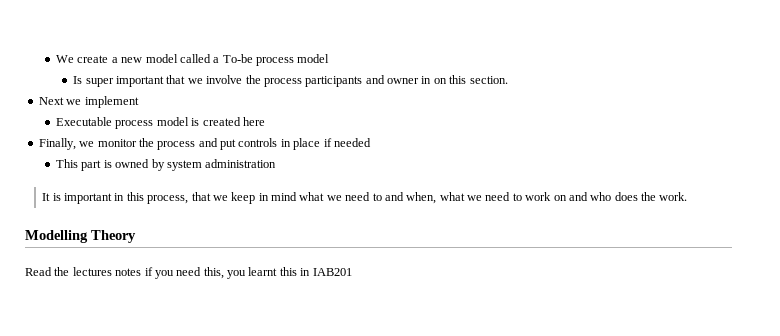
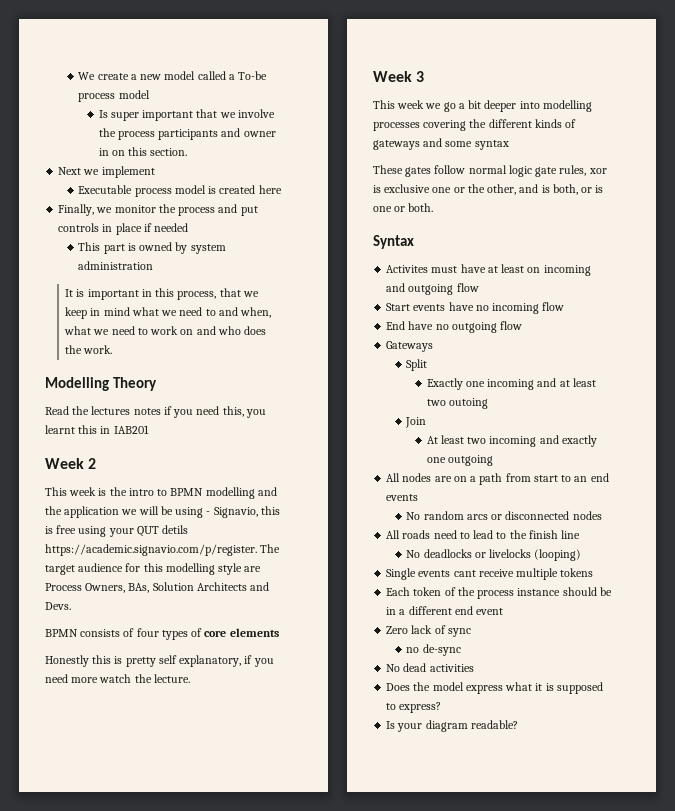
+ Week 2
+ This week is the intro to BPMN modelling and the application we will be using - Signavio, this is free using your QUT detils https://academic.signavio.com/p/register. The target audience for this modelling style are Process Owners, BAs, Solution Architects and Devs.
+ BPMN consists of four types of core elements
+ Honestly this is pretty self explanatory, if you need more watch the lecture.
+ Week 3
+ This week we go a bit deeper into modelling processes covering the different kinds of gateways and some syntax
+ These gates follow normal logic gate rules, xor is exclusive one or the other, and is both, or is one or both.
+ Syntax
+ Activites must have at least on incoming and outgoing flow
+ Start events have no incoming flow
+ End have no outgoing flow
+ Gateways
+ Split
+ Exactly one incoming and at least two outoing
+ Join
+ At least two incoming and exactly one outgoing
+ All nodes are on a path from start to an end events
+ No random arcs or disconnected nodes
+ All roads need to lead to the finish line
+ No deadlocks or livelocks (looping)
+ Single events cant receive multiple tokens
+ Each token of the process instance should be in a different end event
+ Zero lack of sync
+ no de-sync
+ No dead activities
+ Does the model express what it is supposed to express?
+ Is your diagram readable?

